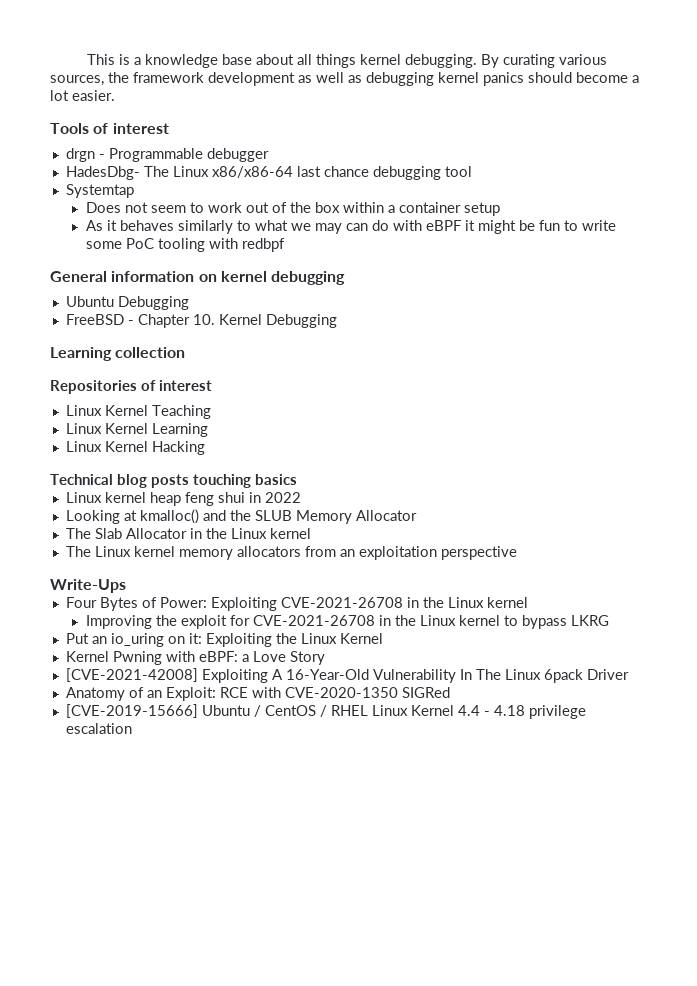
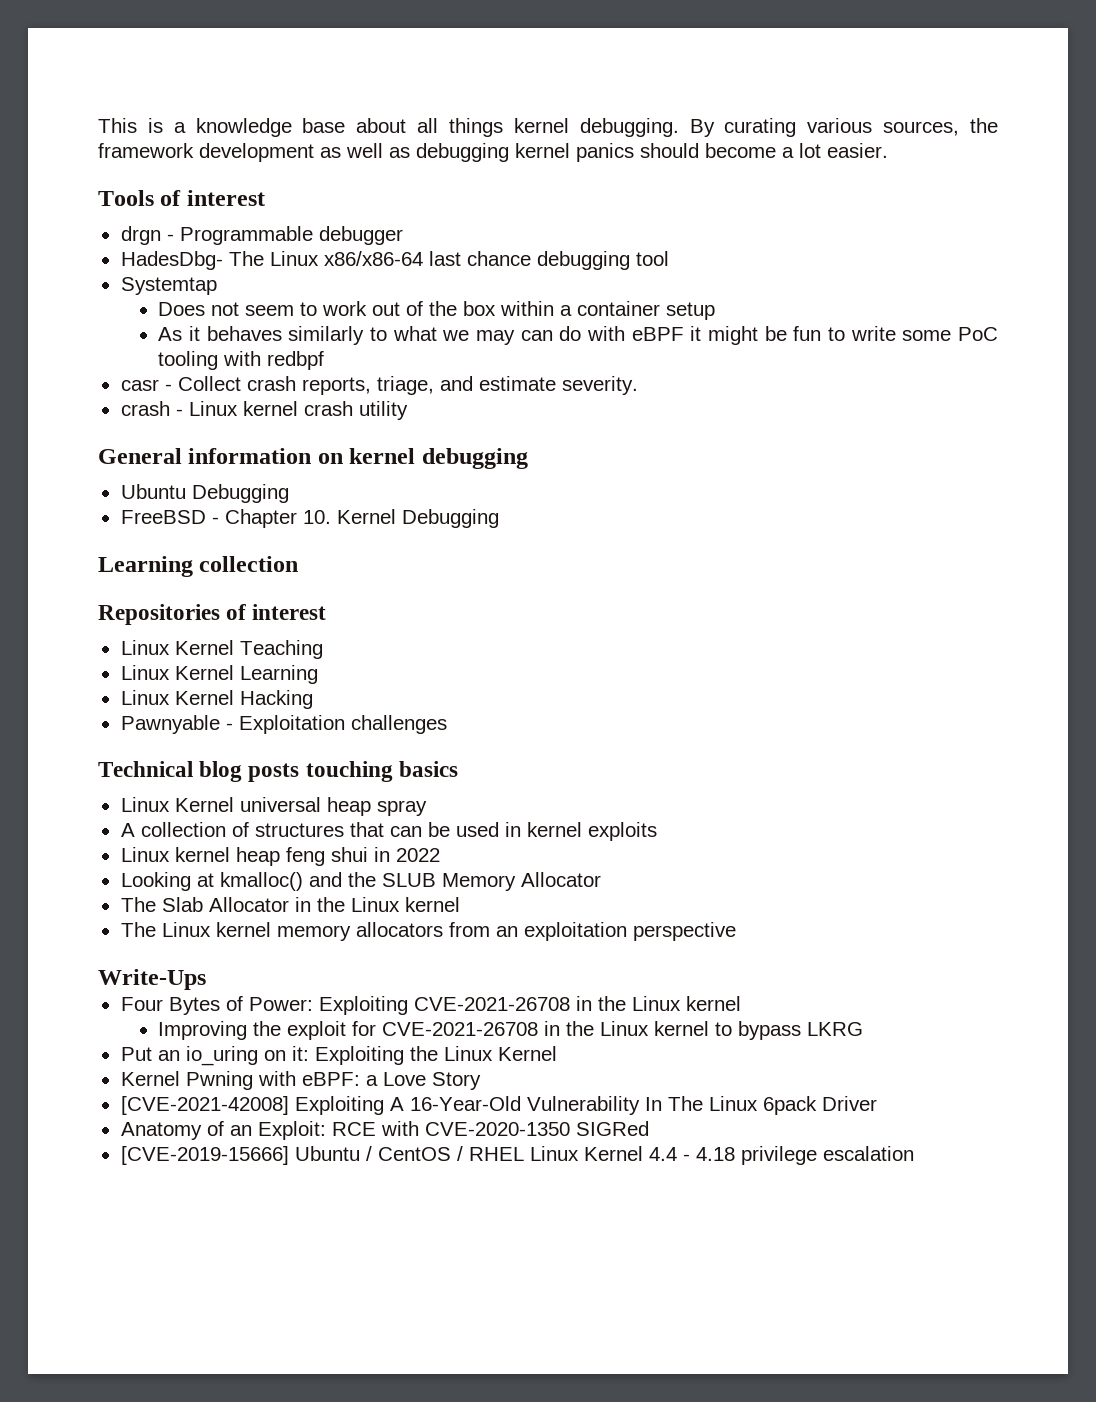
+ casr - Collect crash reports, triage, and estimate severity.
+ crash - Linux kernel crash utility
+ Pawnyable - Exploitation challenges
+ Linux Kernel universal heap spray
+ A collection of structures that can be used in kernel exploits

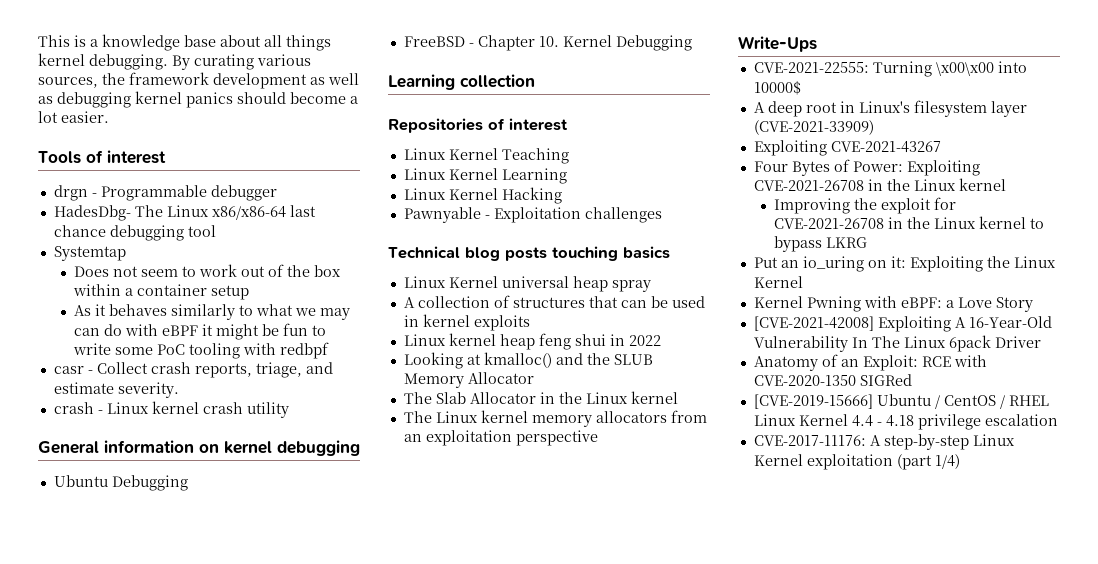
+ CVE-2021-22555: Turning \x00\x00 into 10000$
+ A deep root in Linux's filesystem layer (CVE-2021-33909)
+ Exploiting CVE-2021-43267
+ CVE-2017-11176: A step-by-step Linux Kernel exploitation (part 1/4)

